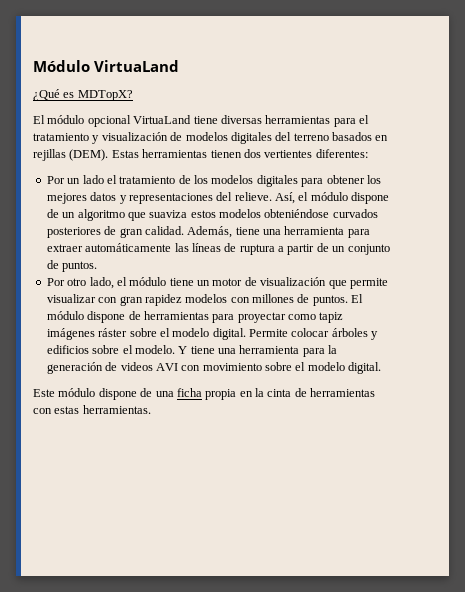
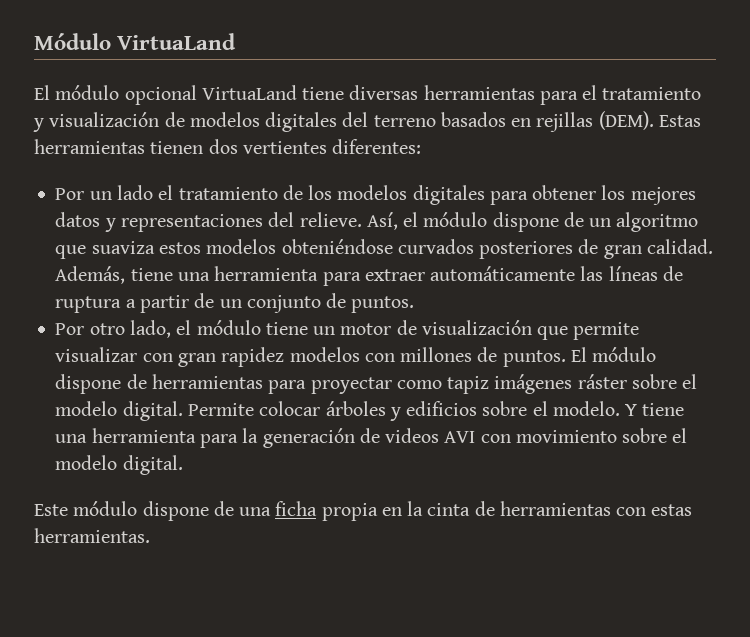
- ¿Qué es MDTopX?

